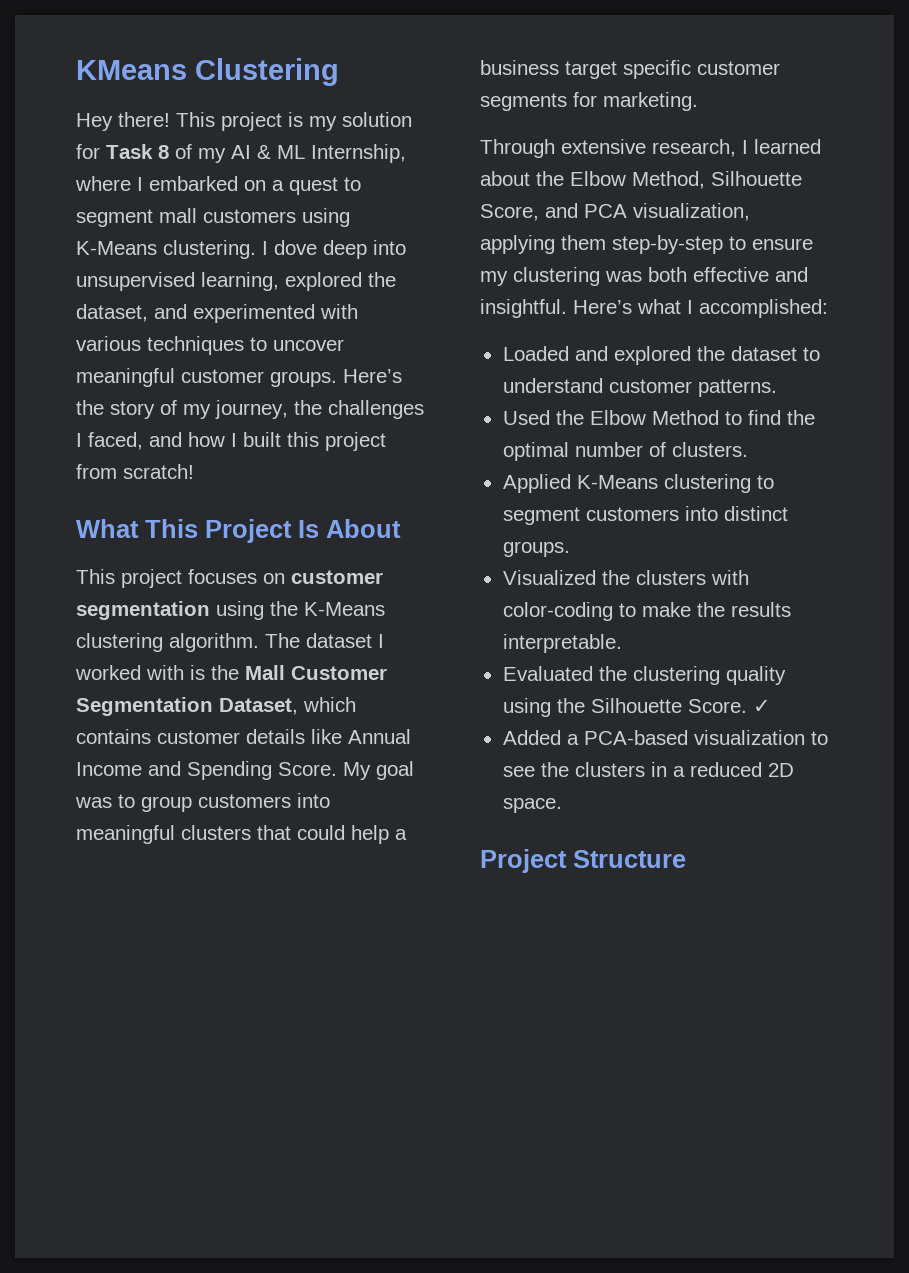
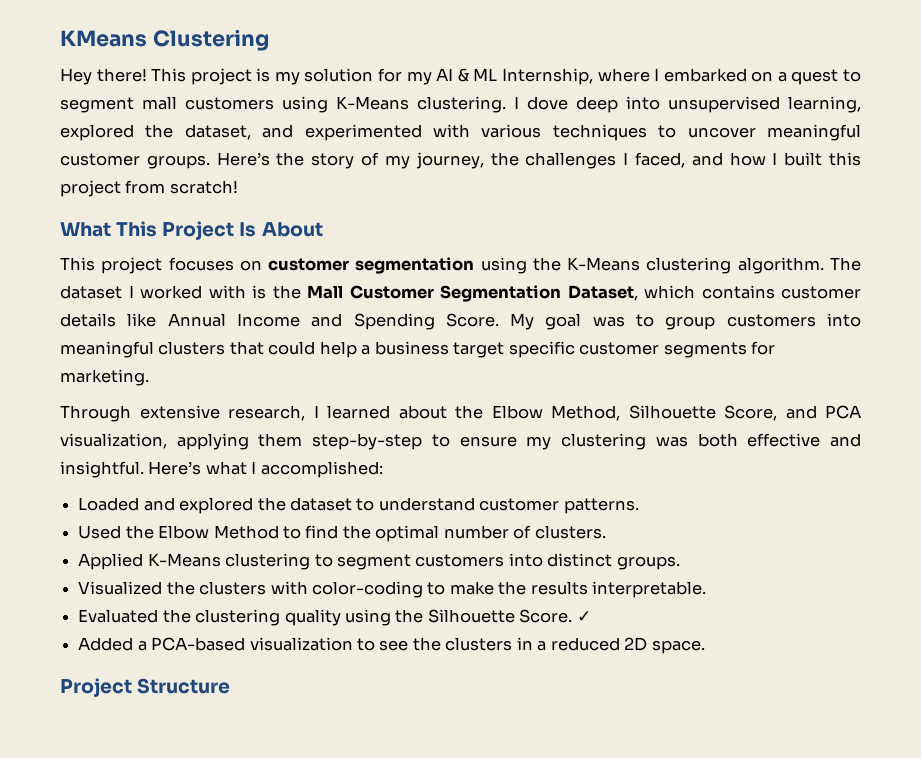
- This project is my solution for Task 8 of my AI & ML Internship, where I embarked on a quest to segment mall customers using K-Means clustering.
+ This project is my solution for my AI & ML Internship, where I embarked on a quest to segment mall customers using K-Means clustering.

